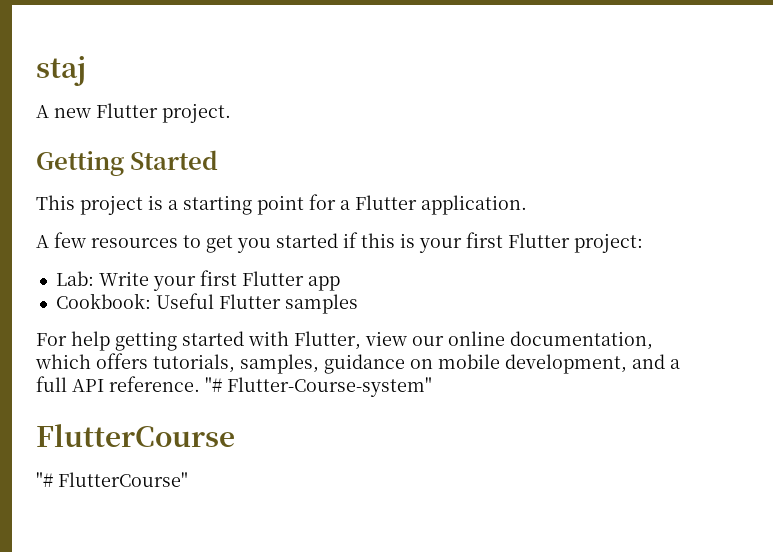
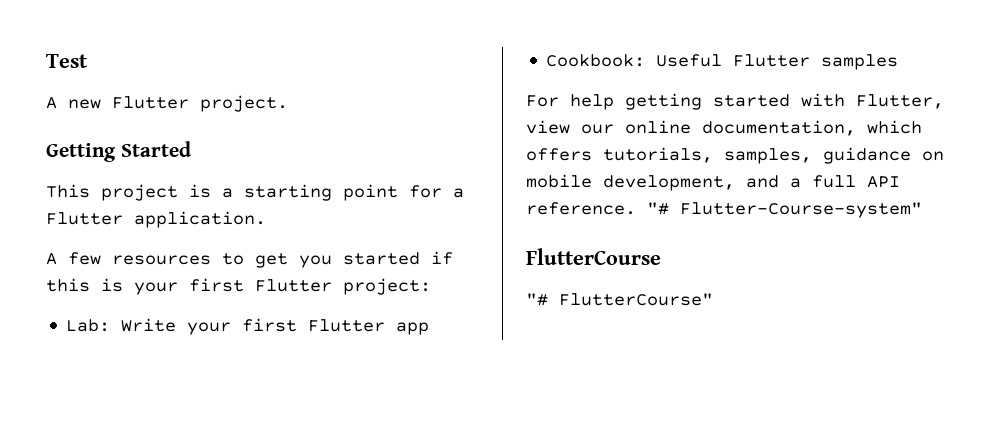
- staj
+ Test

